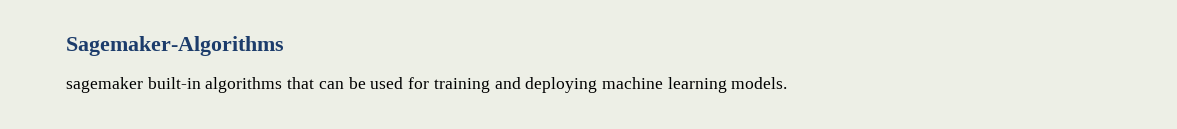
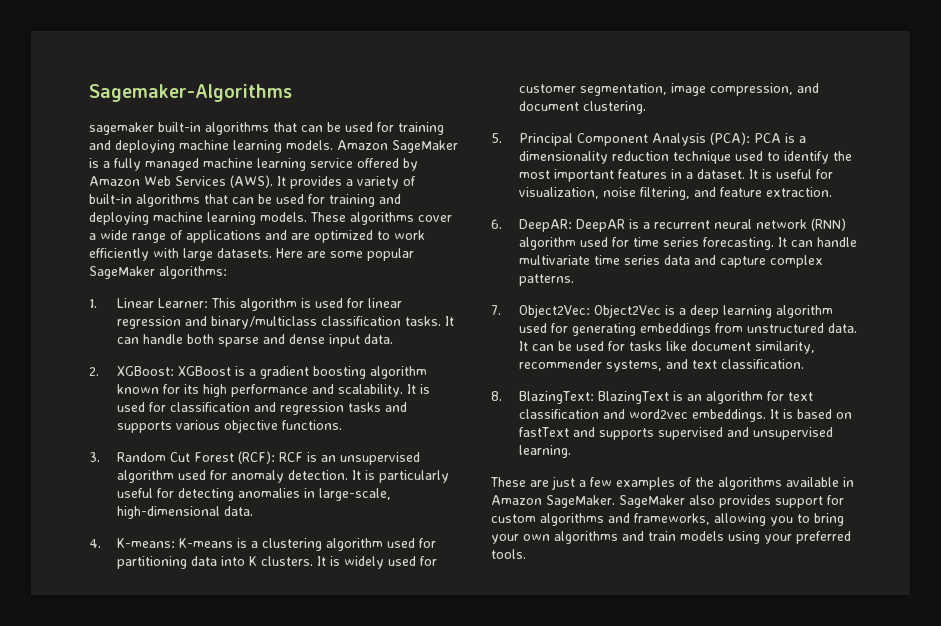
+ Amazon SageMaker is a fully managed machine learning service offered by Amazon Web Services (AWS). It provides a variety of built-in algorithms that can be used for training and deploying machine learning models. These algorithms cover a wide range of applications and are optimized to work efficiently with large datasets. Here are some popular SageMaker algorithms:
+ 1. Linear Learner: This algorithm is used for linear regression and binary/multiclass classification tasks. It can handle both sparse and dense input data.
+ 2. XGBoost: XGBoost is a gradient boosting algorithm known for its high performance and scalability. It is used for classification and regression tasks and supports various objective functions.
+ 3. Random Cut Forest (RCF): RCF is an unsupervised algorithm used for anomaly detection. It is particularly useful for detecting anomalies in large-scale, high-dimensional data.
+ 4. K-means: K-means is a clustering algorithm used for partitioning data into K clusters. It is widely used for customer segmentation, image compression, and document clustering.
+ 5. Principal Component Analysis (PCA): PCA is a dimensionality reduction technique used to identify the most important features in a dataset. It is useful for visualization, noise filtering, and feature extraction.
+ 6. DeepAR: DeepAR is a recurrent neural network (RNN) algorithm used for time series forecasting. It can handle multivariate time series data and capture complex patterns.
+ 7. Object2Vec: Object2Vec is a deep learning algorithm used for generating embeddings from unstructured data. It can be used for tasks like document similarity, recommender systems, and text classification.
+ 8. BlazingText: BlazingText is an algorithm for text classification and word2vec embeddings. It is based on fastText and supports supervised and unsupervised learning.
+ These are just a few examples of the algorithms available in Amazon SageMaker. SageMaker also provides support for custom algorithms and frameworks, allowing you to bring your own algorithms and train models using your preferred tools.

